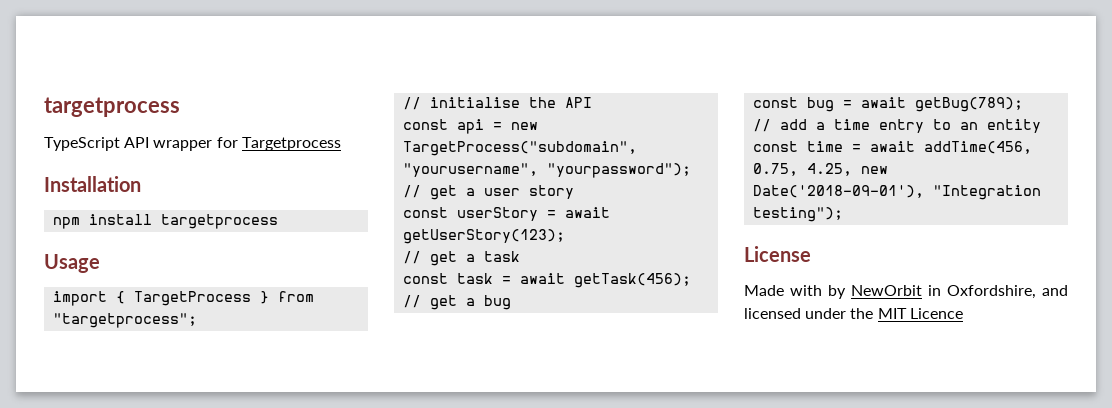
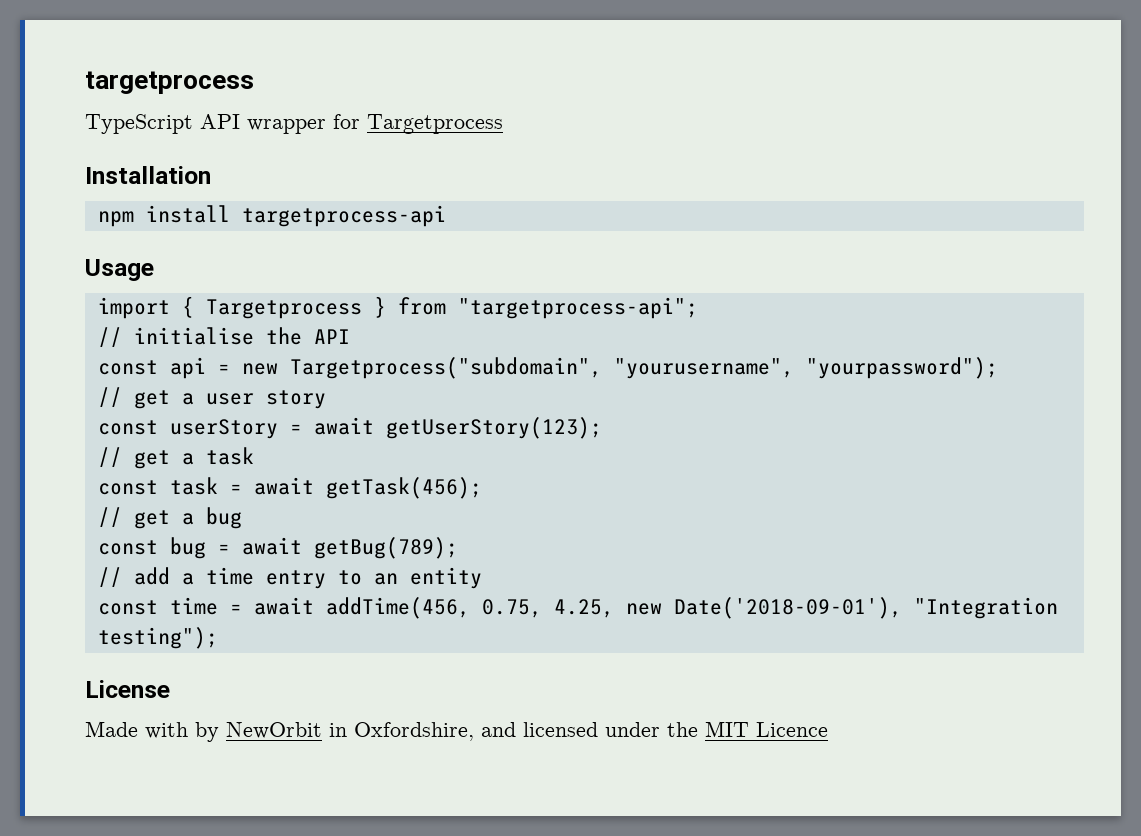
- npm install targetprocess
+ npm install targetprocess-api
- import { TargetProcess } from "targetprocess";
+ import { Targetprocess } from "targetprocess-api";
- const api = new TargetProcess("subdomain", "yourusername", "yourpassword");
+ const api = new Targetprocess("subdomain", "yourusername", "yourpassword");

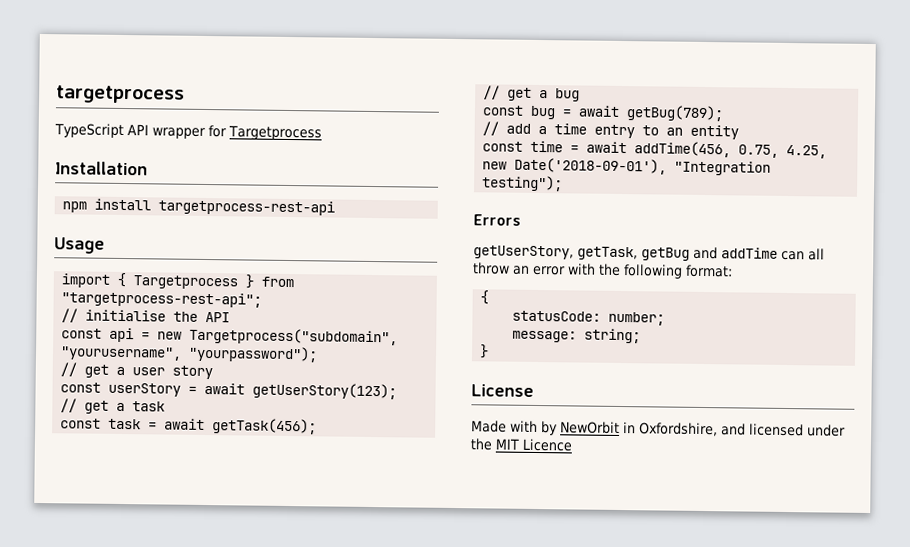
- npm install targetprocess-api
+ npm install targetprocess-rest-api
- import { Targetprocess } from "targetprocess-api";
+ import { Targetprocess } from "targetprocess-rest-api";
+ Errors
+ getUserStory, getTask, getBug and addTime can all throw an error with the following format:
+ {
+ statusCode: number;
+ message: string;
+ }

